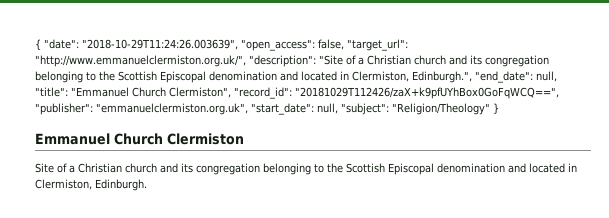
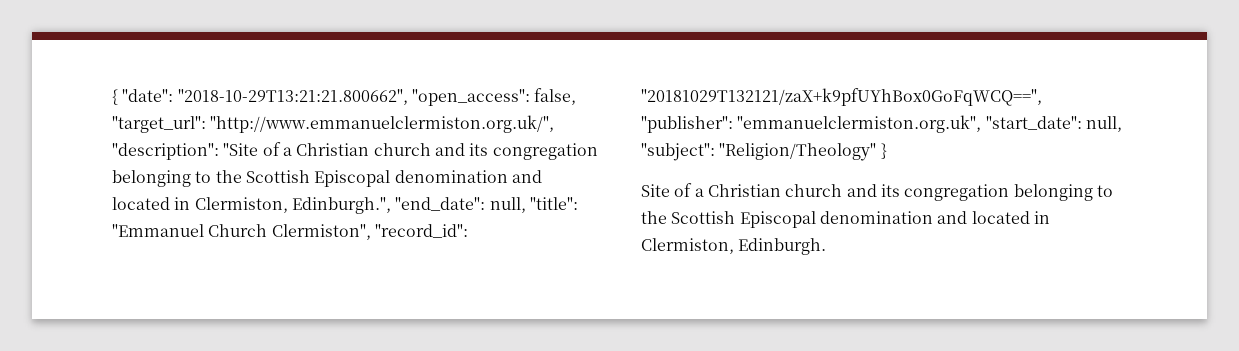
- { "date": "2018-10-29T11:24:26.003639", "open_access": false, "target_url": "http://www.emmanuelclermiston.org.uk/", "description": "Site of a Christian church and its congregation belonging to the Scottish Episcopal denomination and located in Clermiston, Edinburgh.", "end_date": null, "title": "Emmanuel Church Clermiston", "record_id": "20181029T112426/zaX+k9pfUYhBox0GoFqWCQ==", "publisher": "emmanuelclermiston.org.uk", "start_date": null, "subject": "Religion/Theology" }
+ { "date": "2018-10-29T13:21:21.800662", "open_access": false, "target_url": "http://www.emmanuelclermiston.org.uk/", "description": "Site of a Christian church and its congregation belonging to the Scottish Episcopal denomination and located in Clermiston, Edinburgh.", "end_date": null, "title": "Emmanuel Church Clermiston", "record_id": "20181029T132121/zaX+k9pfUYhBox0GoFqWCQ==", "publisher": "emmanuelclermiston.org.uk", "start_date": null, "subject": "Religion/Theology" }
- Emmanuel Church Clermiston

